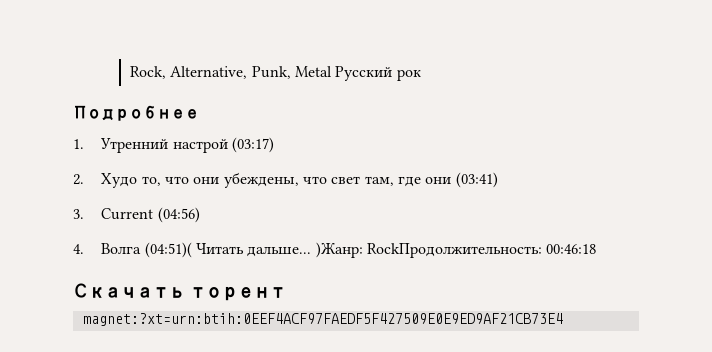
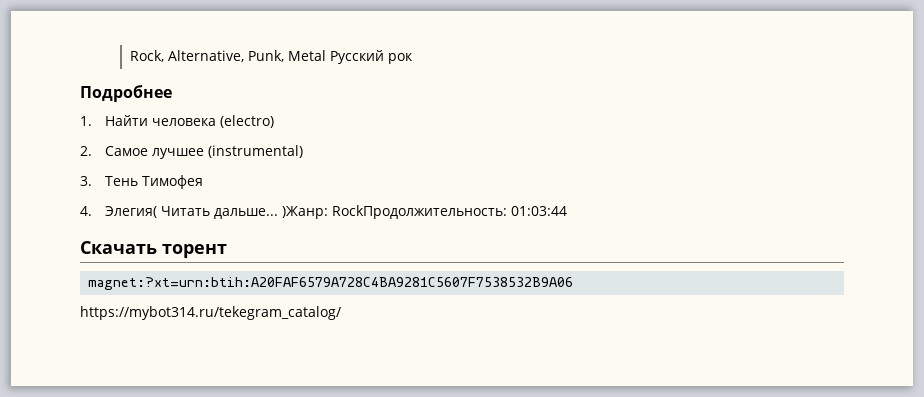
- 1. Утренний настрой (03:17)
- 2. Худо то, что они убеждены, что свет там, где они (03:41)
+ 1. Найти человека (electro)
+ 2. Самое лучшее (instrumental)
- 3. Current (04:56)
+ 3. Тень Тимофея
- 4. Волга (04:51)( Читать дальше... )Жанр: RockПродолжительность: 00:46:18
+ 4. Элегия( Читать дальше... )Жанр: RockПродолжительность: 01:03:44
- magnet:?xt=urn:btih:0EEF4ACF97FAEDF5F427509E0E9ED9AF21CB73E4
+ magnet:?xt=urn:btih:A20FAF6579A728C4BA9281C5607F7538532B9A06
+ https://mybot314.ru/tekegram_catalog/

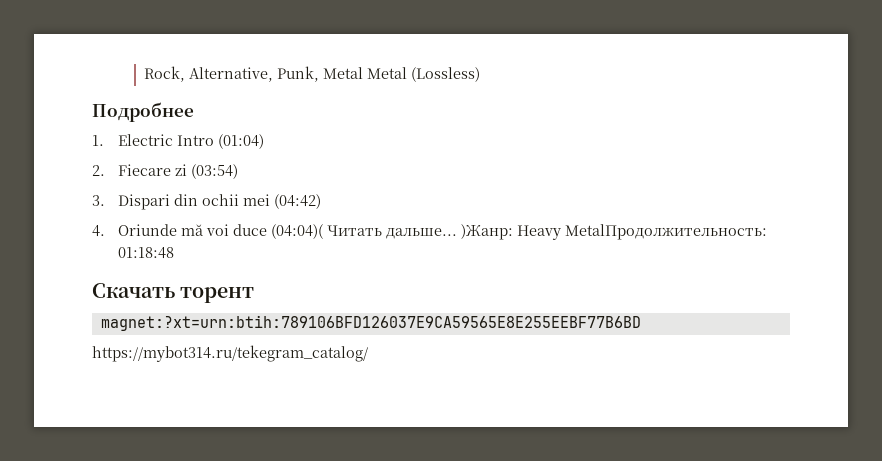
- Rock, Alternative, Punk, Metal Русский рок
+ Rock, Alternative, Punk, Metal Metal (Lossless)
- 1. Найти человека (electro)
- 2. Самое лучшее (instrumental)
- 3. Тень Тимофея
- 4. Элегия( Читать дальше... )Жанр: RockПродолжительность: 01:03:44
+ 1. Electric Intro (01:04)
+ 2. Fiecare zi (03:54)
+ 3. Dispari din ochii mei (04:42)
+ 4. Oriunde mă voi duce (04:04)( Читать дальше... )Жанр: Heavy MetalПродолжительность: 01:18:48
- magnet:?xt=urn:btih:A20FAF6579A728C4BA9281C5607F7538532B9A06
+ magnet:?xt=urn:btih:789106BFD126037E9CA59565E8E255EEBF77B6BD

